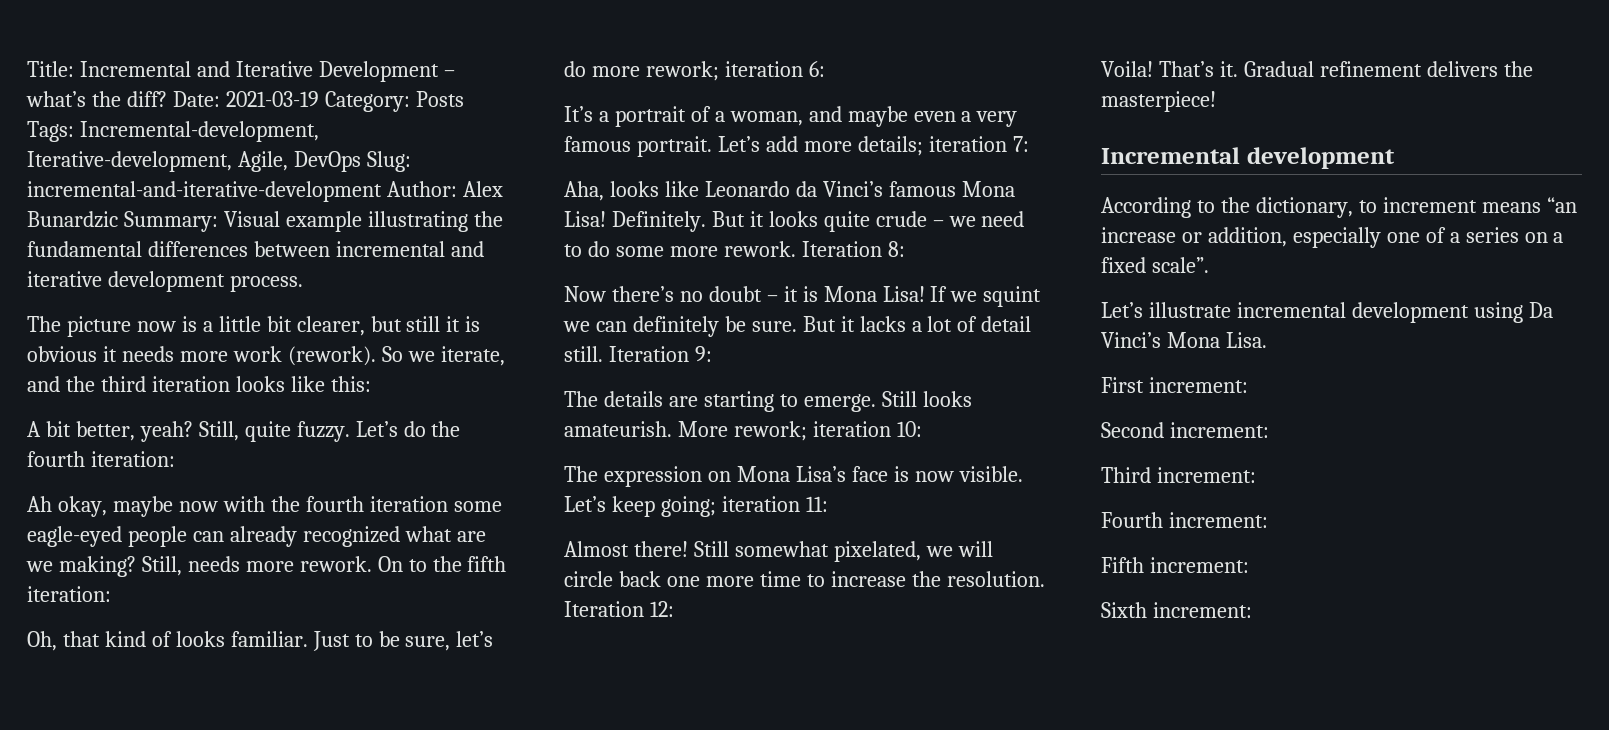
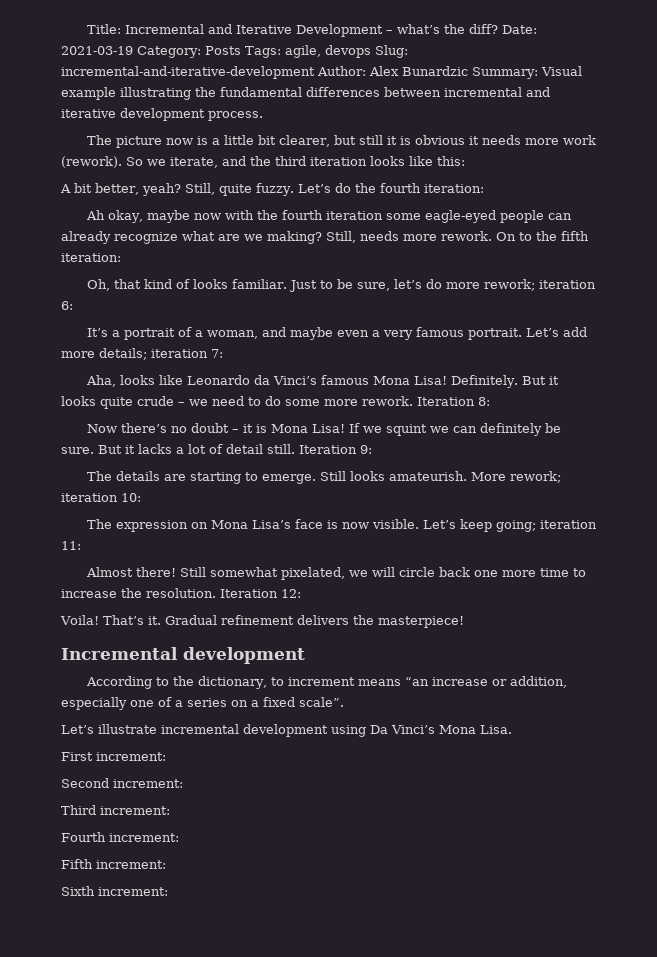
- Date: 2021-03-19 Category: Posts Tags: Incremental-development, Iterative-development, Agile, DevOps Slug: incremental-and-iterative-development Author: Alex Bunardzic Summary: Visual example illustrating the fundamental differences between incremental and iterative development process.
+ Date: 2021-03-19 Category: Posts Tags: agile, devops Slug: incremental-and-iterative-development Author: Alex Bunardzic Summary: Visual example illustrating the fundamental differences between incremental and iterative development process.
- Ah okay, maybe now with the fourth iteration some eagle-eyed people can already recognized what are we making?
+ Ah okay, maybe now with the fourth iteration some eagle-eyed people can already recognize what are we making?

